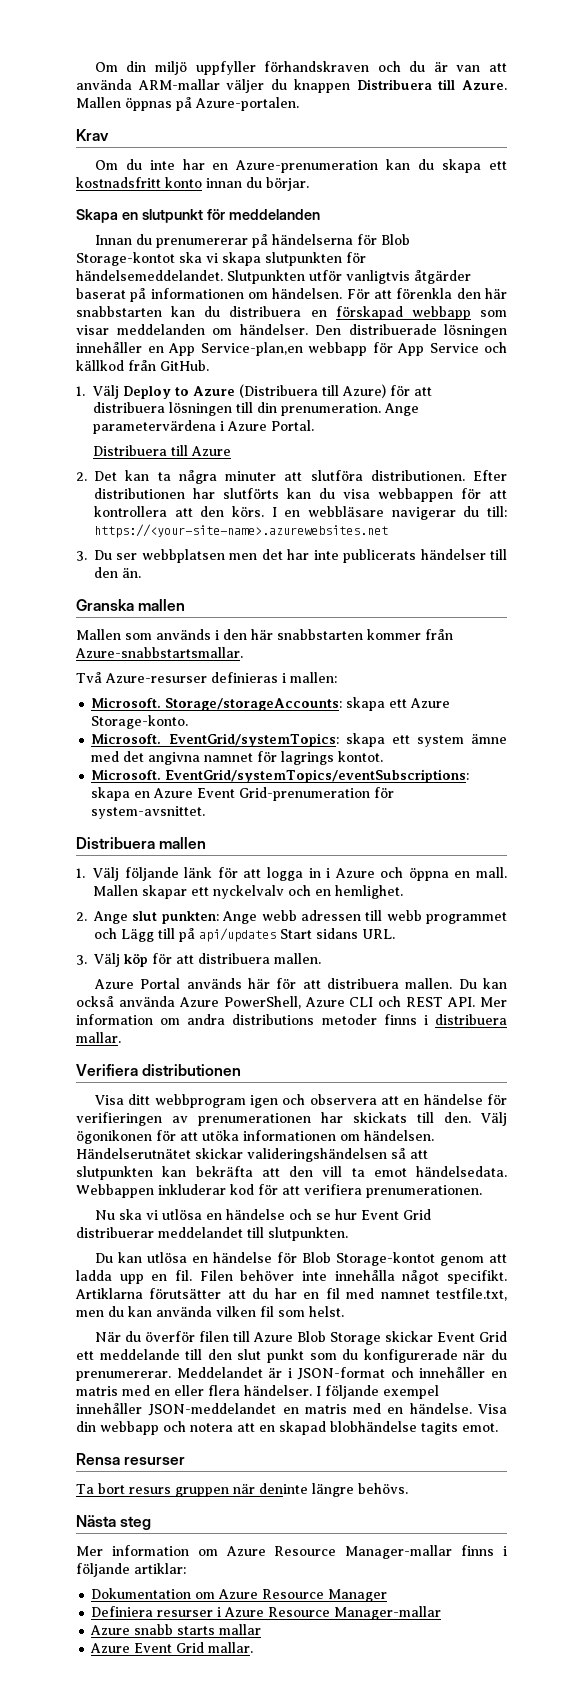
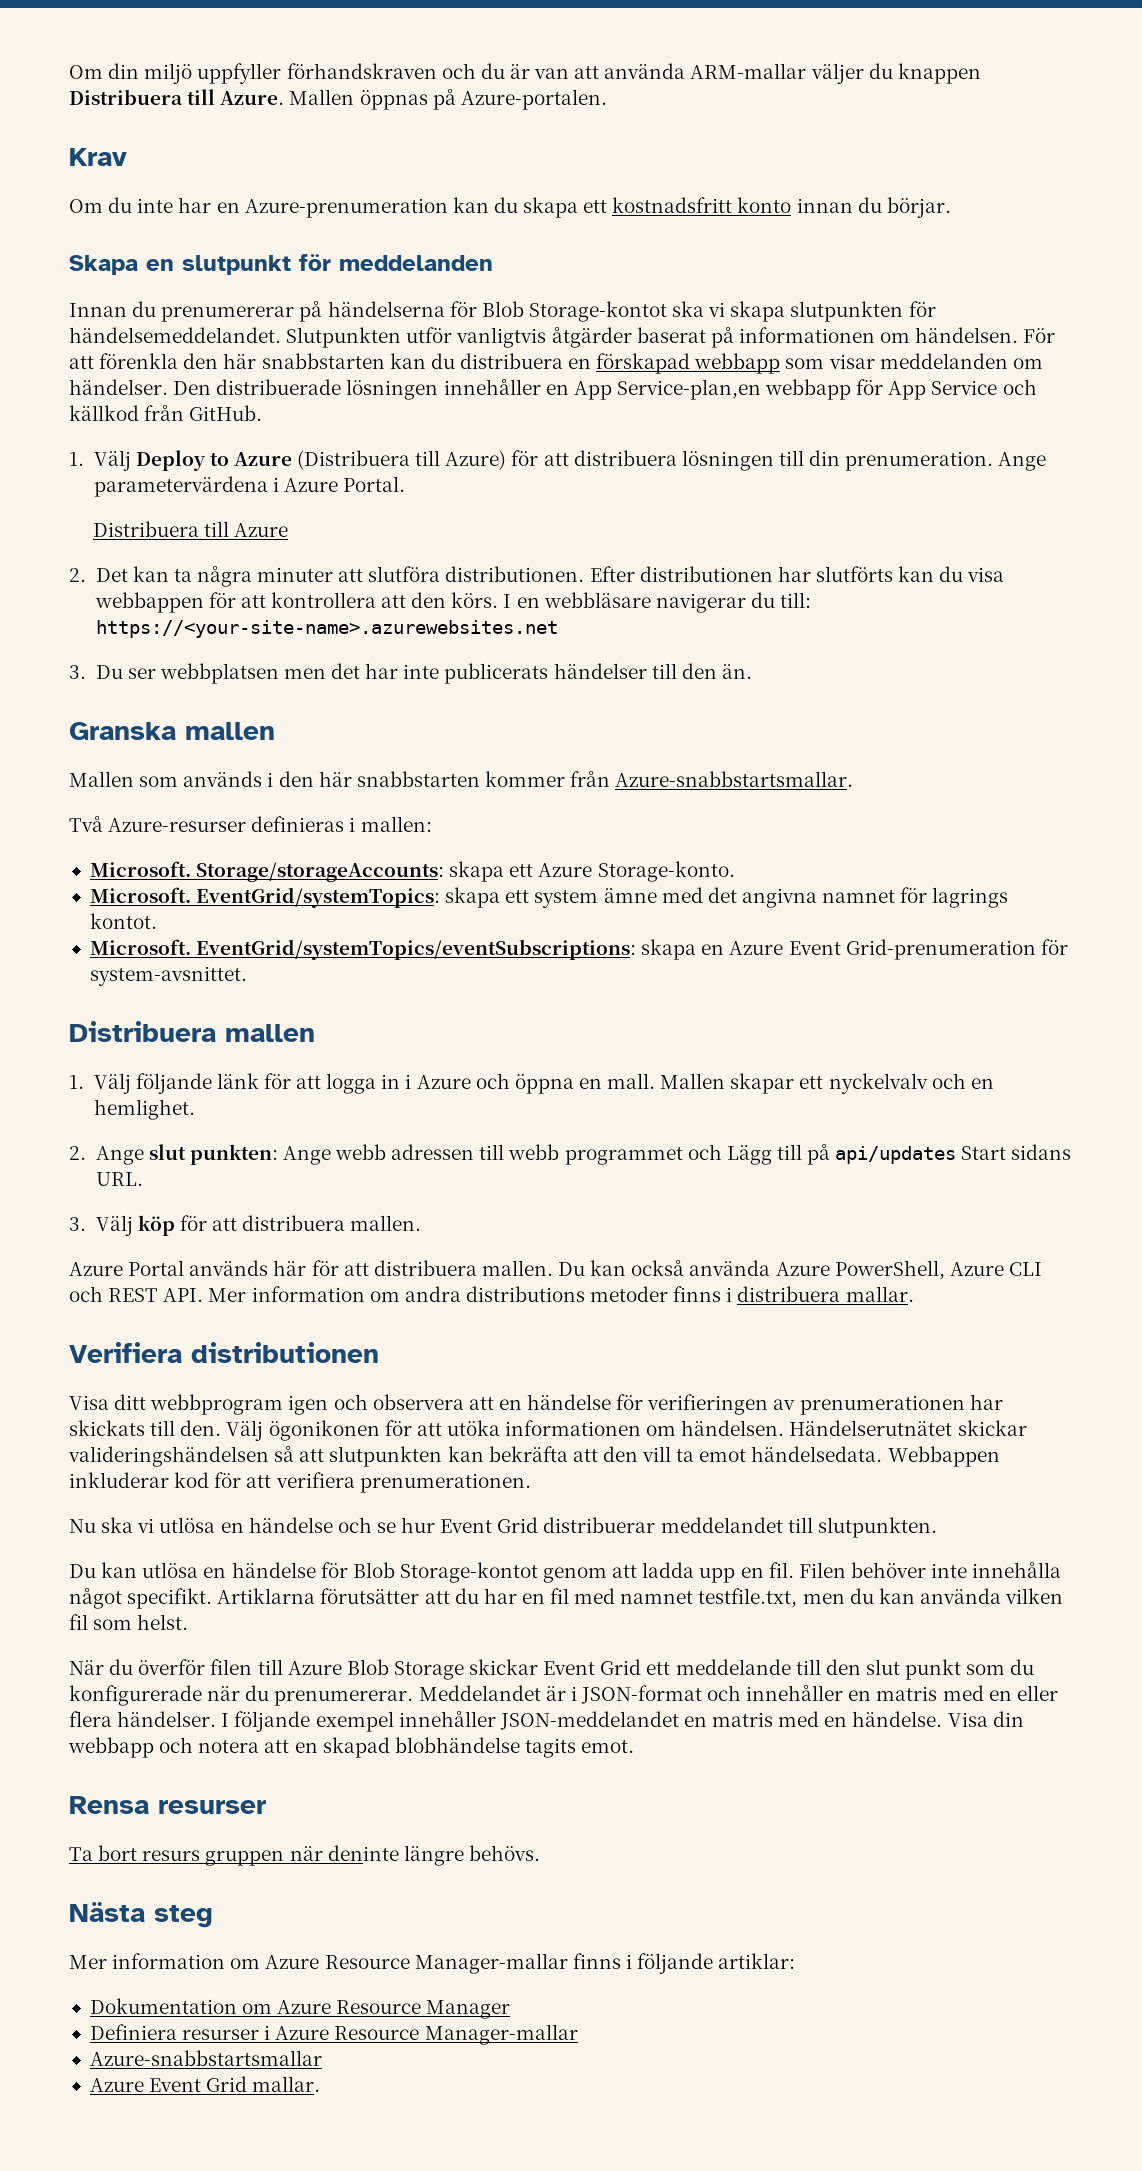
- Azure snabb starts mallar
+ Azure-snabbstartsmallar

